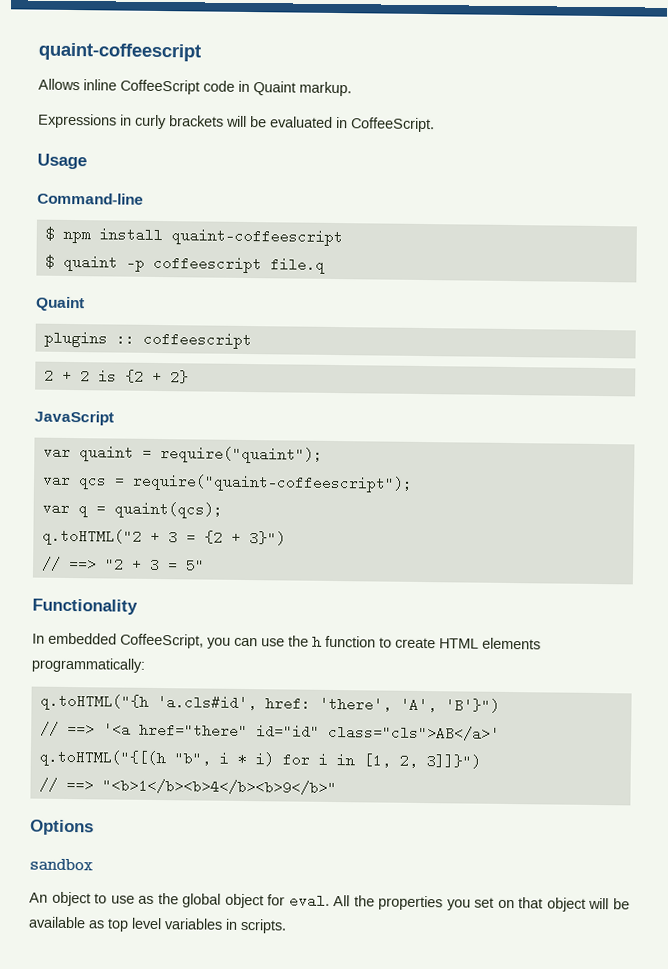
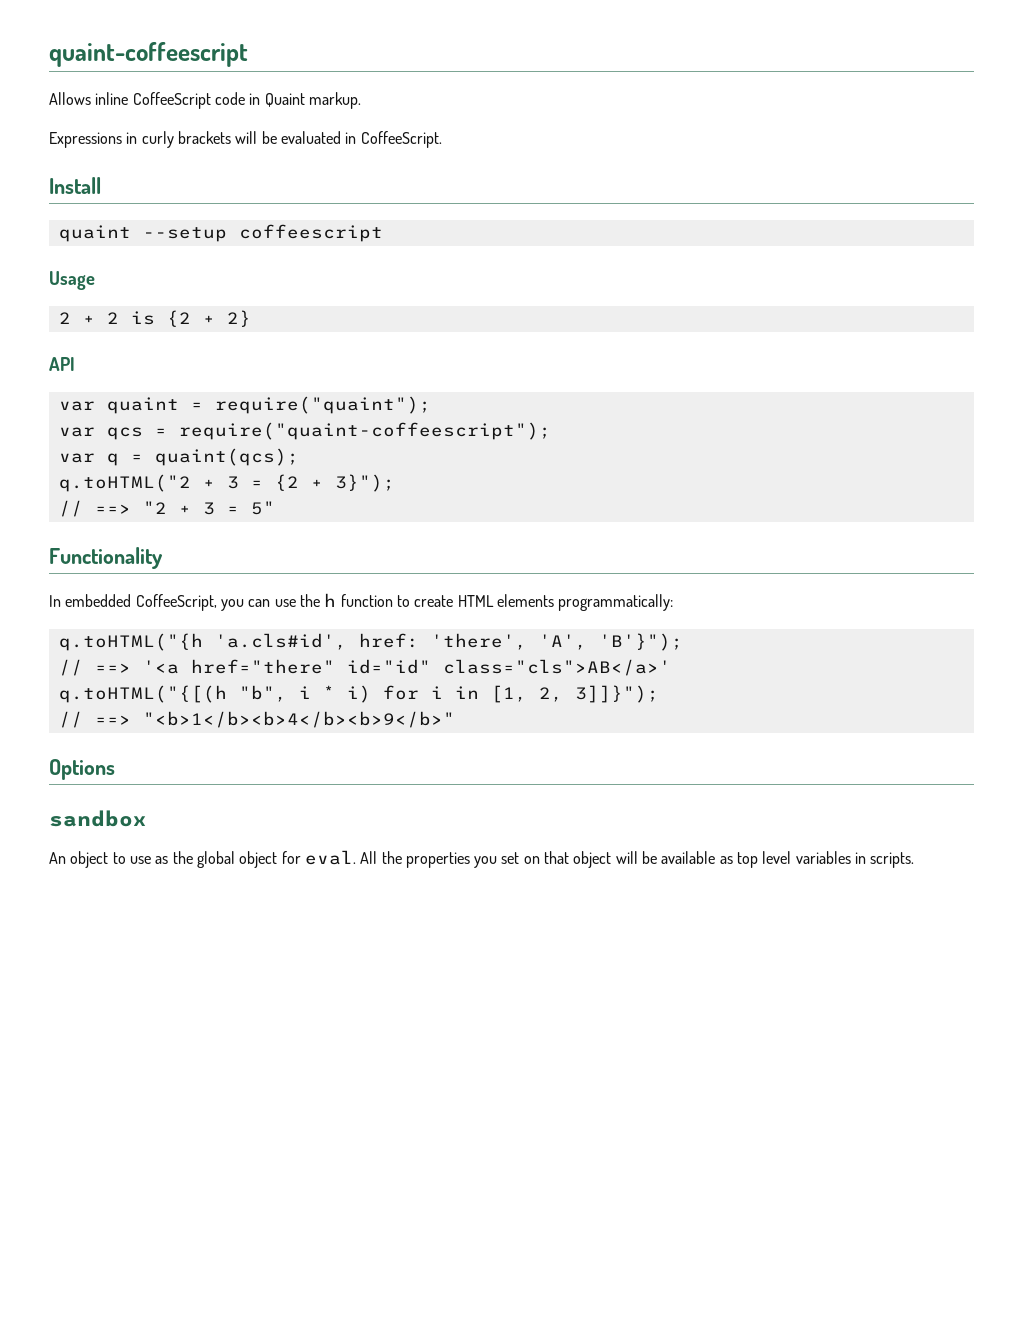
+ Install
+ quaint --setup coffeescript
  Usage
- Command-line
- $ npm install quaint-coffeescript
- $ quaint -p coffeescript file.q
- Quaint
- plugins :: coffeescript
- JavaScript
+ API
- q.toHTML("2 + 3 = {2 + 3}")
+ q.toHTML("2 + 3 = {2 + 3}");
- q.toHTML("{h 'a.cls#id', href: 'there', 'A', 'B'}")
+ q.toHTML("{h 'a.cls#id', href: 'there', 'A', 'B'}");
- q.toHTML("{[(h "b", i * i) for i in [1, 2, 3]]}")
+ q.toHTML("{[(h "b", i * i) for i in [1, 2, 3]]}");

